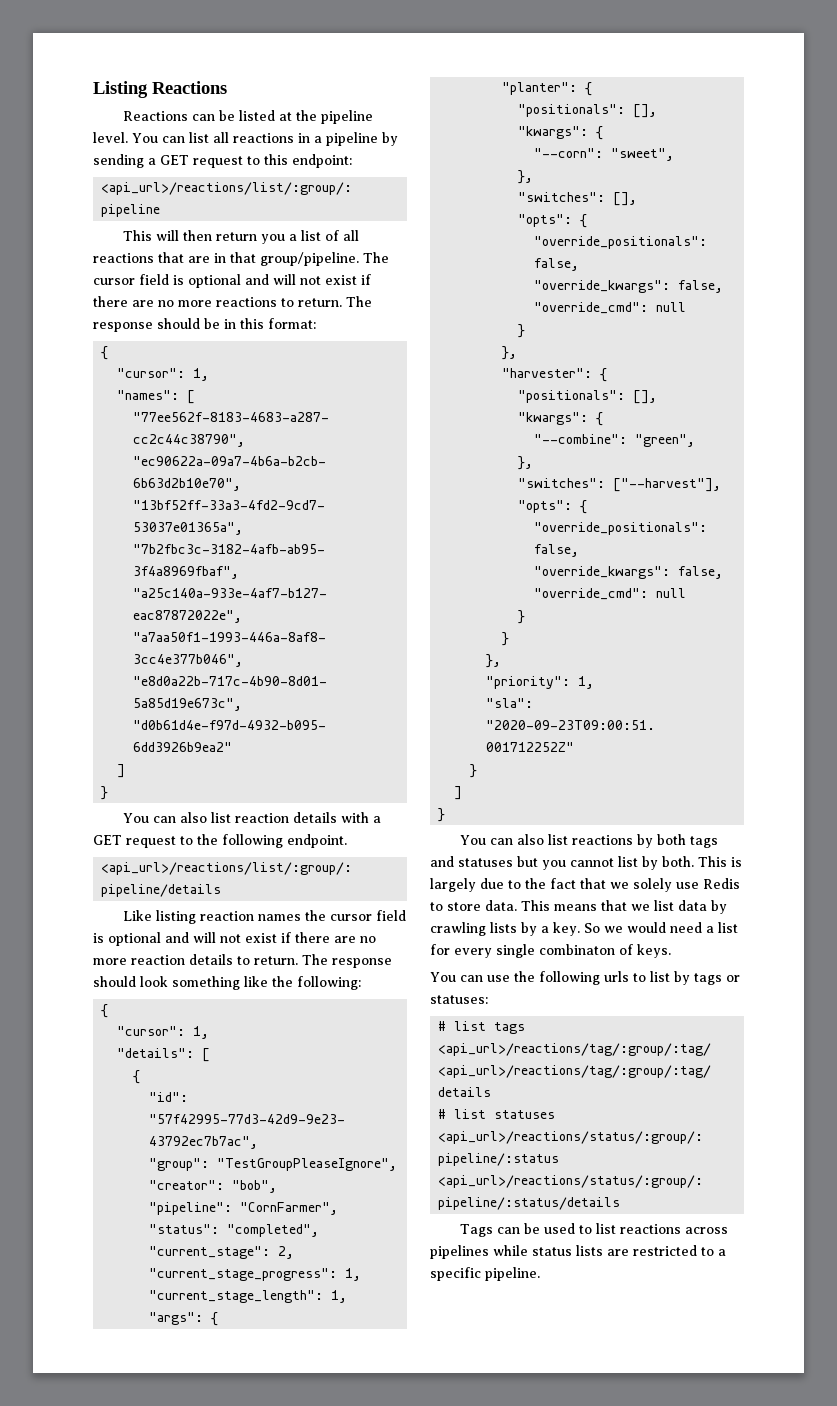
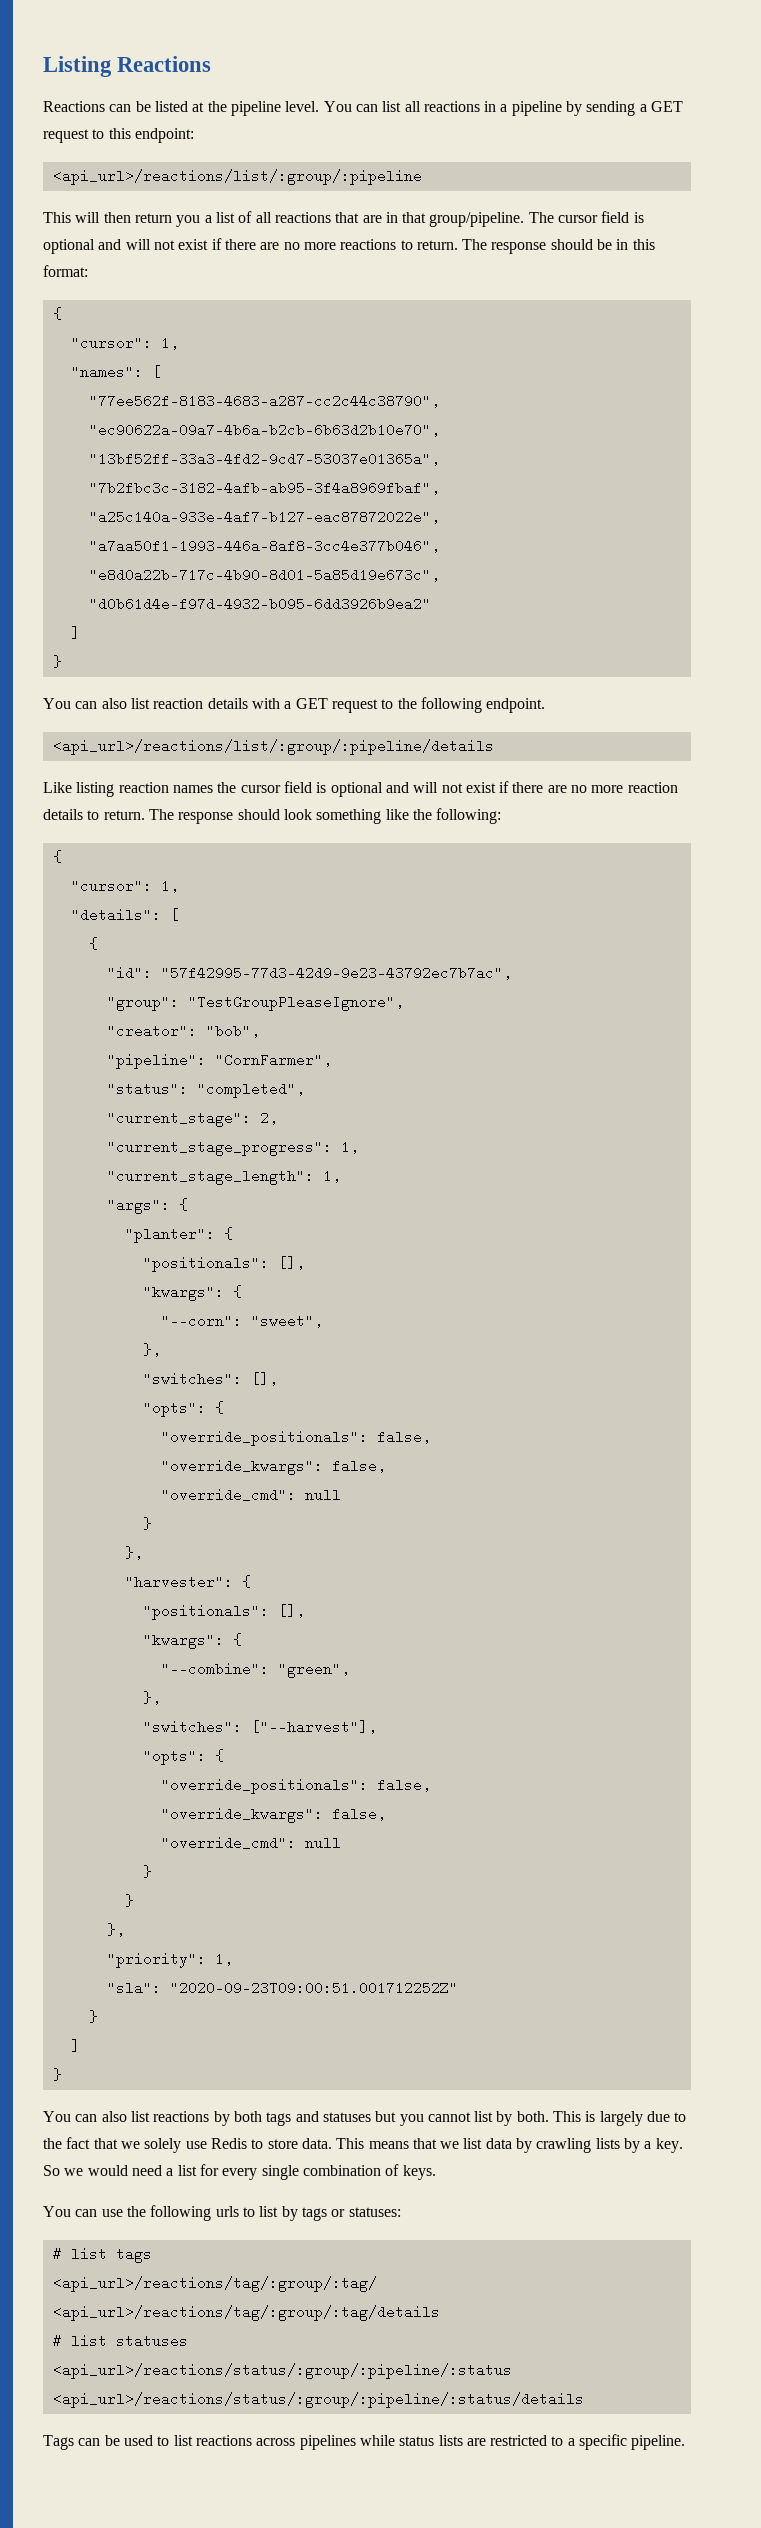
- So we would need a list for every single combinaton of keys.
+ So we would need a list for every single combination of keys.

